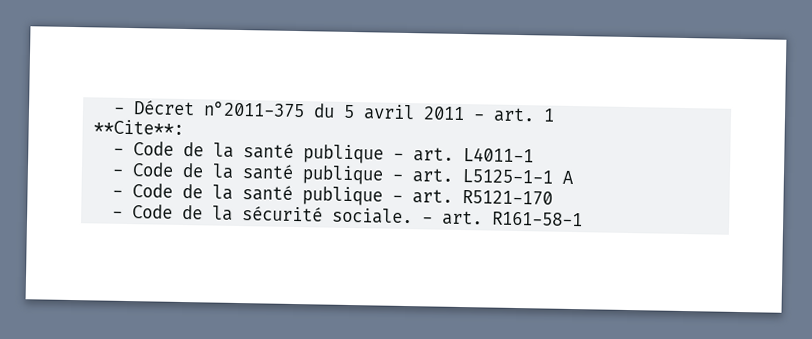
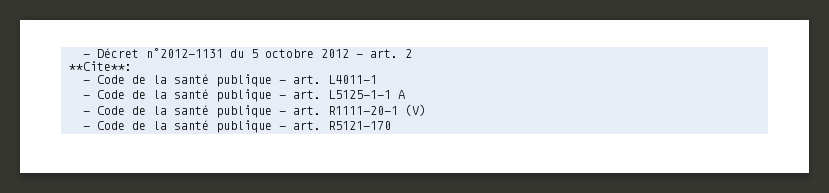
- - Décret n°2011-375 du 5 avril 2011 - art. 1
+ - Décret n°2012-1131 du 5 octobre 2012 - art. 2
+ - Code de la santé publique - art. R1111-20-1 (V)
  - Code de la santé publique - art. R5121-170
- - Code de la sécurité sociale. - art. R161-58-1

